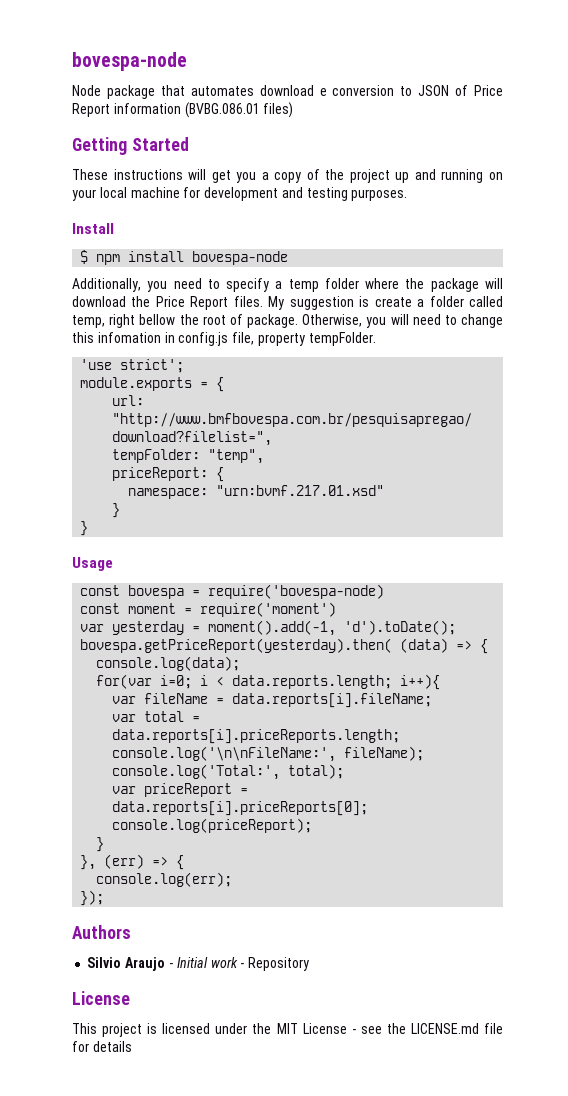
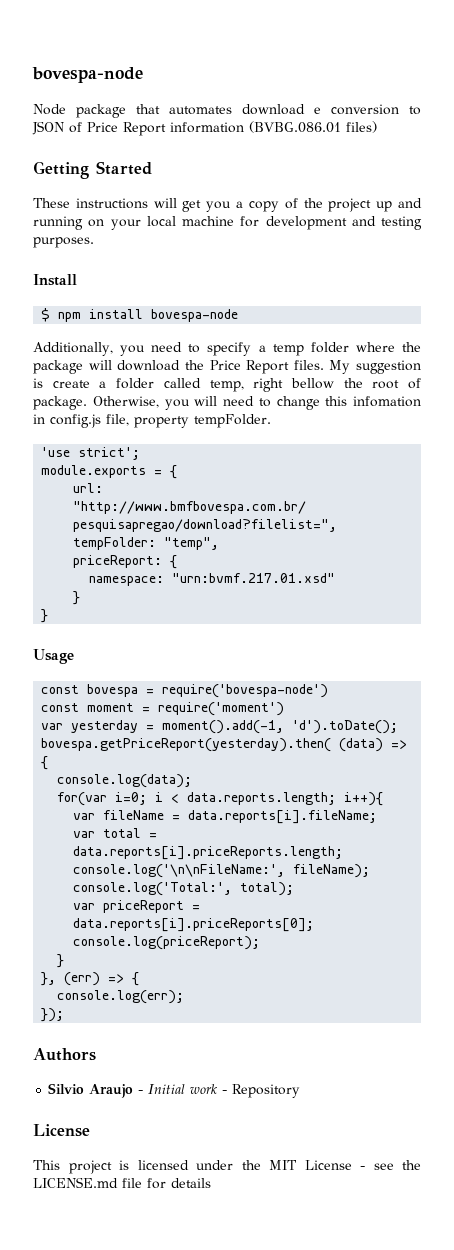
- const bovespa = require('bovespa-node)
+ const bovespa = require('bovespa-node')

